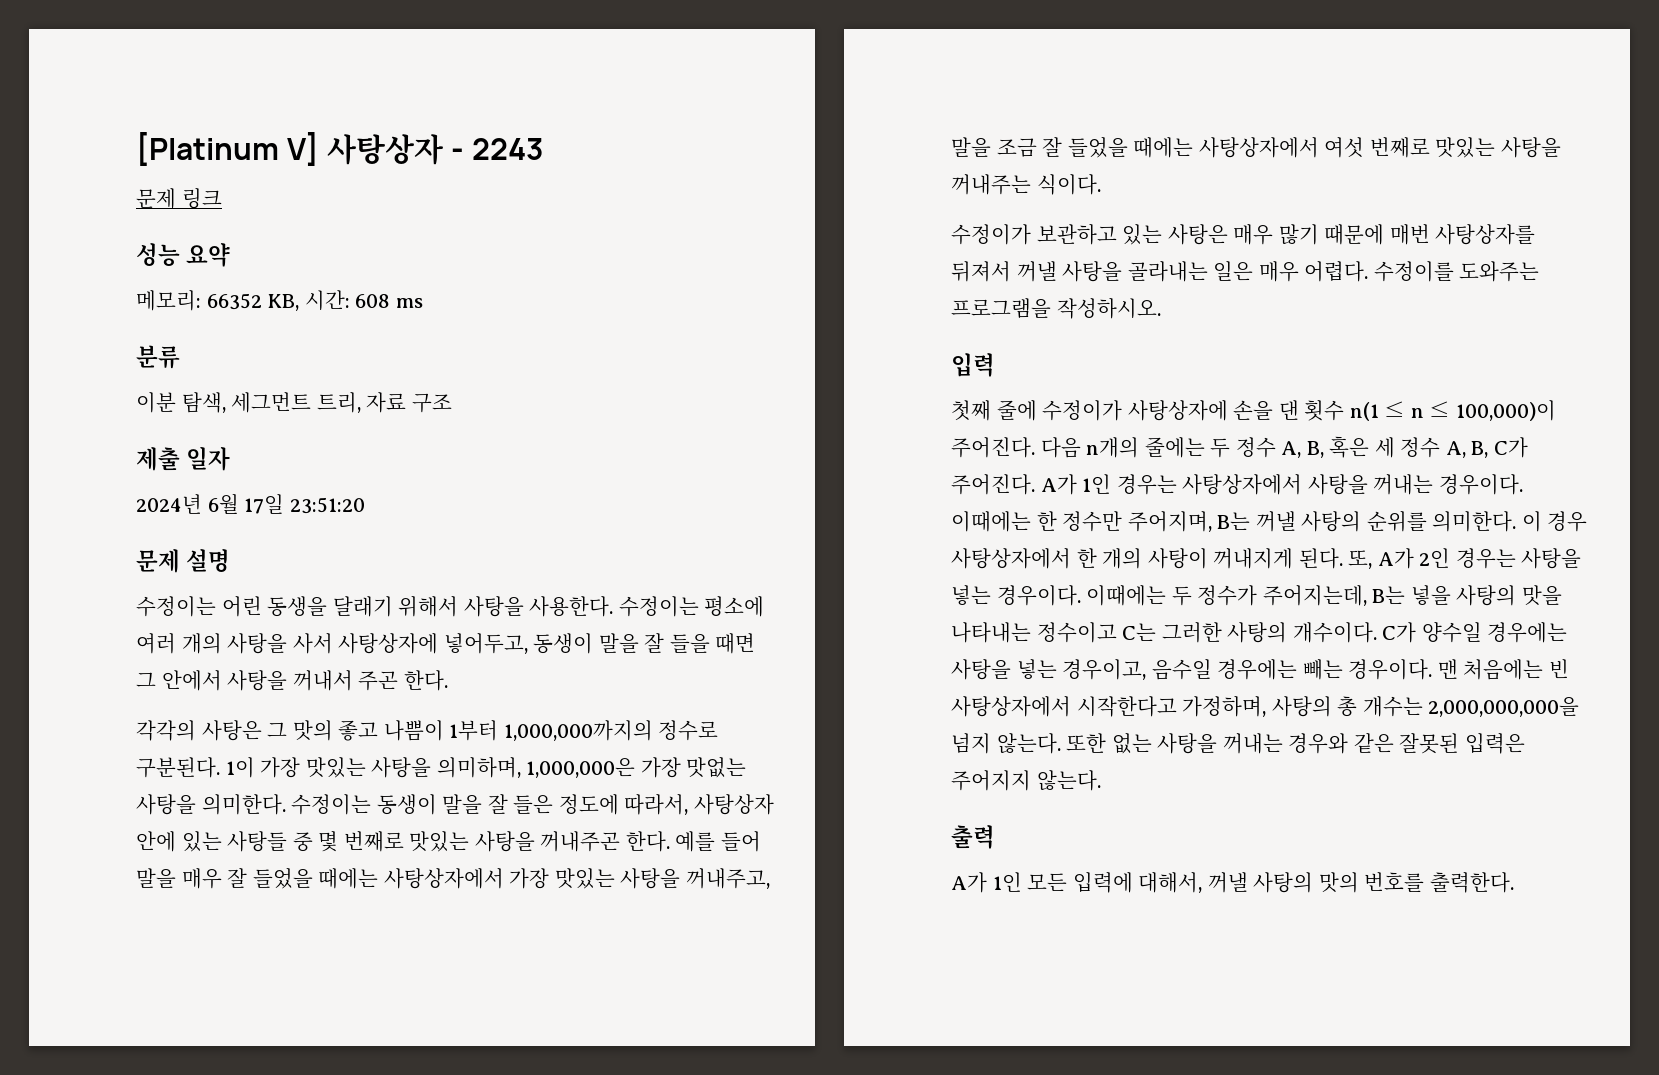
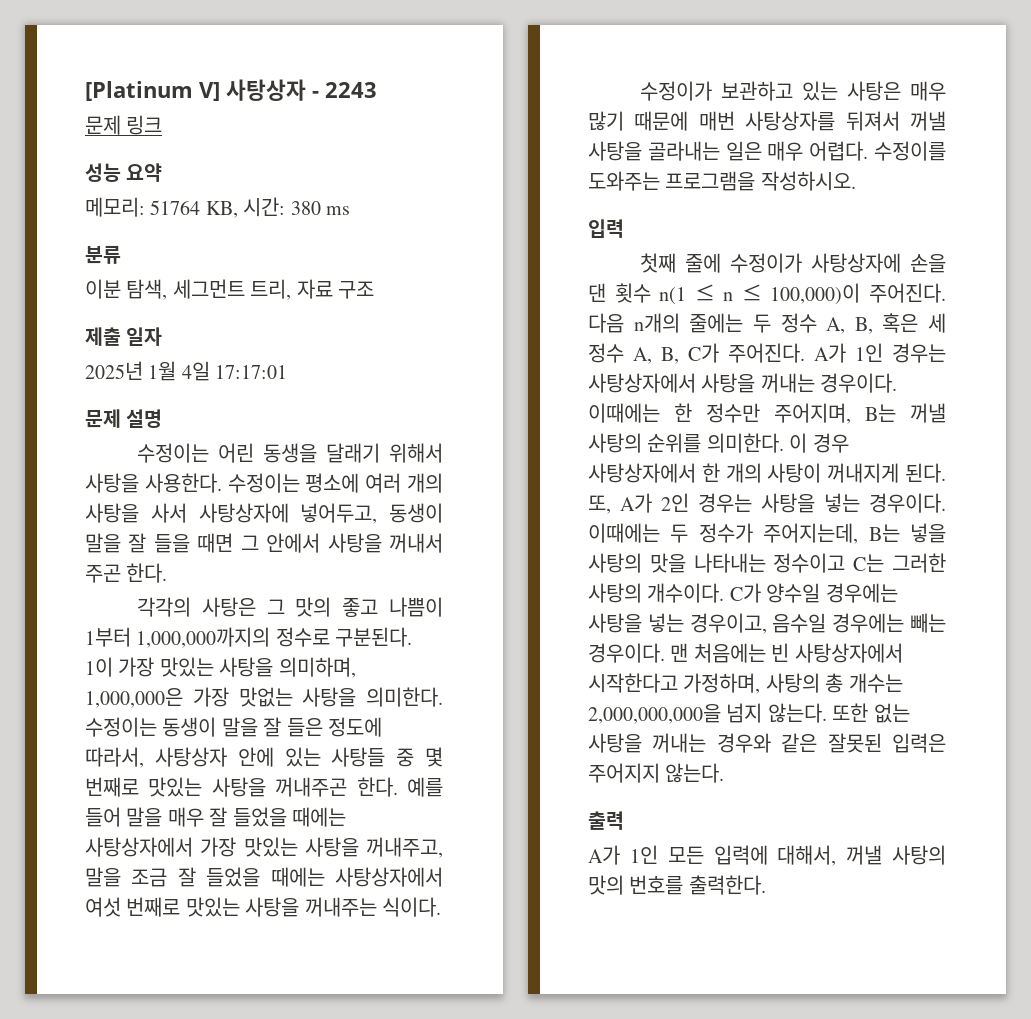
- 메모리: 66352 KB, 시간: 608 ms
+ 메모리: 51764 KB, 시간: 380 ms
- 2024년 6월 17일 23:51:20
+ 2025년 1월 4일 17:17:01

